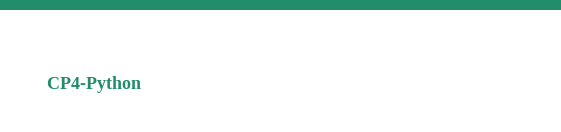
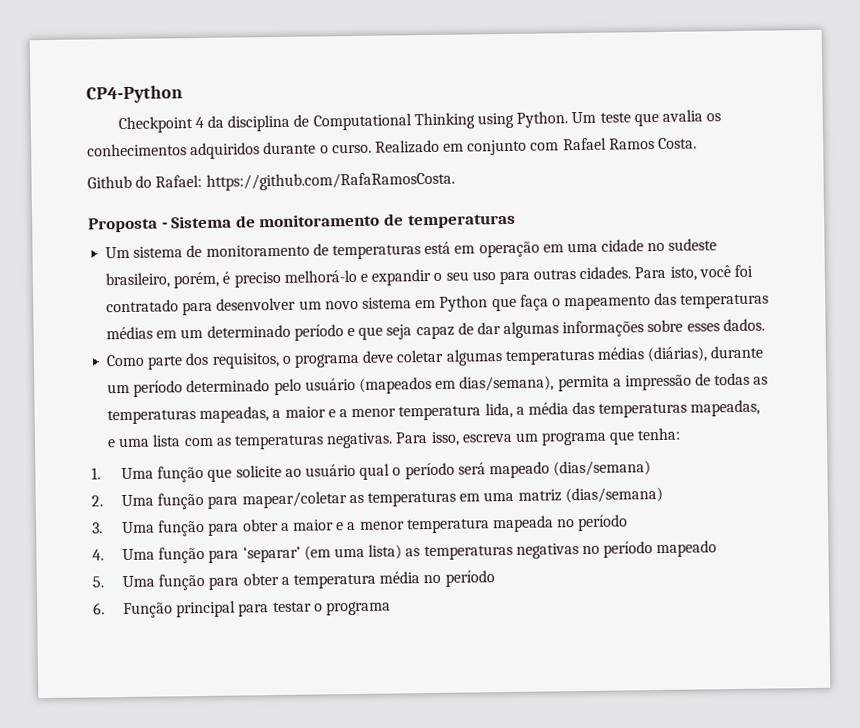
+ Checkpoint 4 da disciplina de Computational Thinking using Python. Um teste que avalia os conhecimentos adquiridos durante o curso. Realizado em conjunto com Rafael Ramos Costa.
+ Github do Rafael: https://github.com/RafaRamosCosta.
+ Proposta - Sistema de monitoramento de temperaturas
+ Um sistema de monitoramento de temperaturas está em operação em uma cidade no sudeste brasileiro, porém, é preciso melhorá-lo e expandir o seu uso para outras cidades. Para isto, você foi contratado para desenvolver um novo sistema em Python que faça o mapeamento das temperaturas médias em um determinado período e que seja capaz de dar algumas informações sobre esses dados.
+ Como parte dos requisitos, o programa deve coletar algumas temperaturas médias (diárias), durante um período determinado pelo usuário (mapeados em dias/semana), permita a impressão de todas as temperaturas mapeadas, a maior e a menor temperatura lida, a média das temperaturas mapeadas, e uma lista com as temperaturas negativas. Para isso, escreva um programa que tenha:
+ 1. Uma função que solicite ao usuário qual o período será mapeado (dias/semana)
+ 2. Uma função para mapear/coletar as temperaturas em uma matriz (dias/semana)
+ 3. Uma função para obter a maior e a menor temperatura mapeada no período
+ 4. Uma função para ‘separar’ (em uma lista) as temperaturas negativas no período mapeado
+ 5. Uma função para obter a temperatura média no período
+ 6. Função principal para testar o programa

